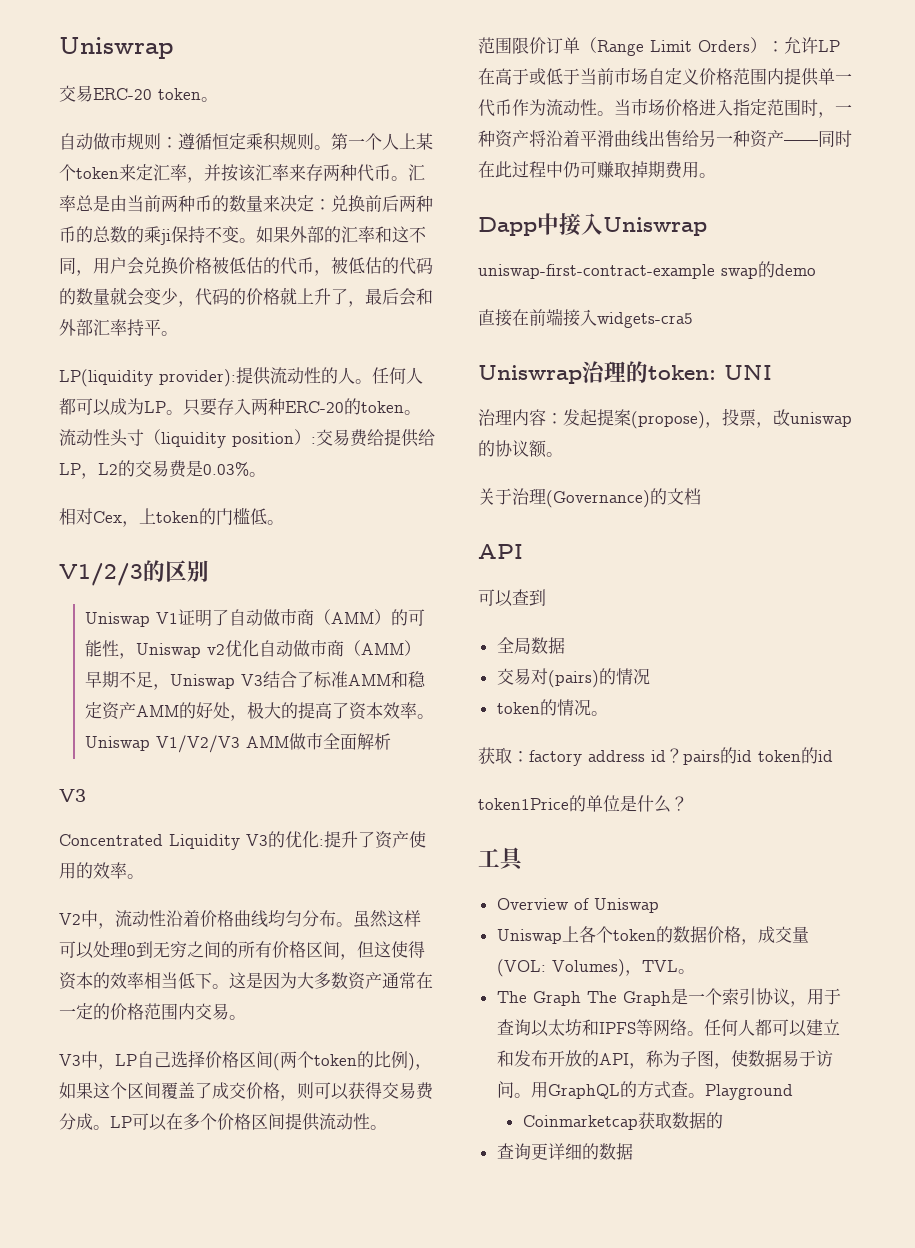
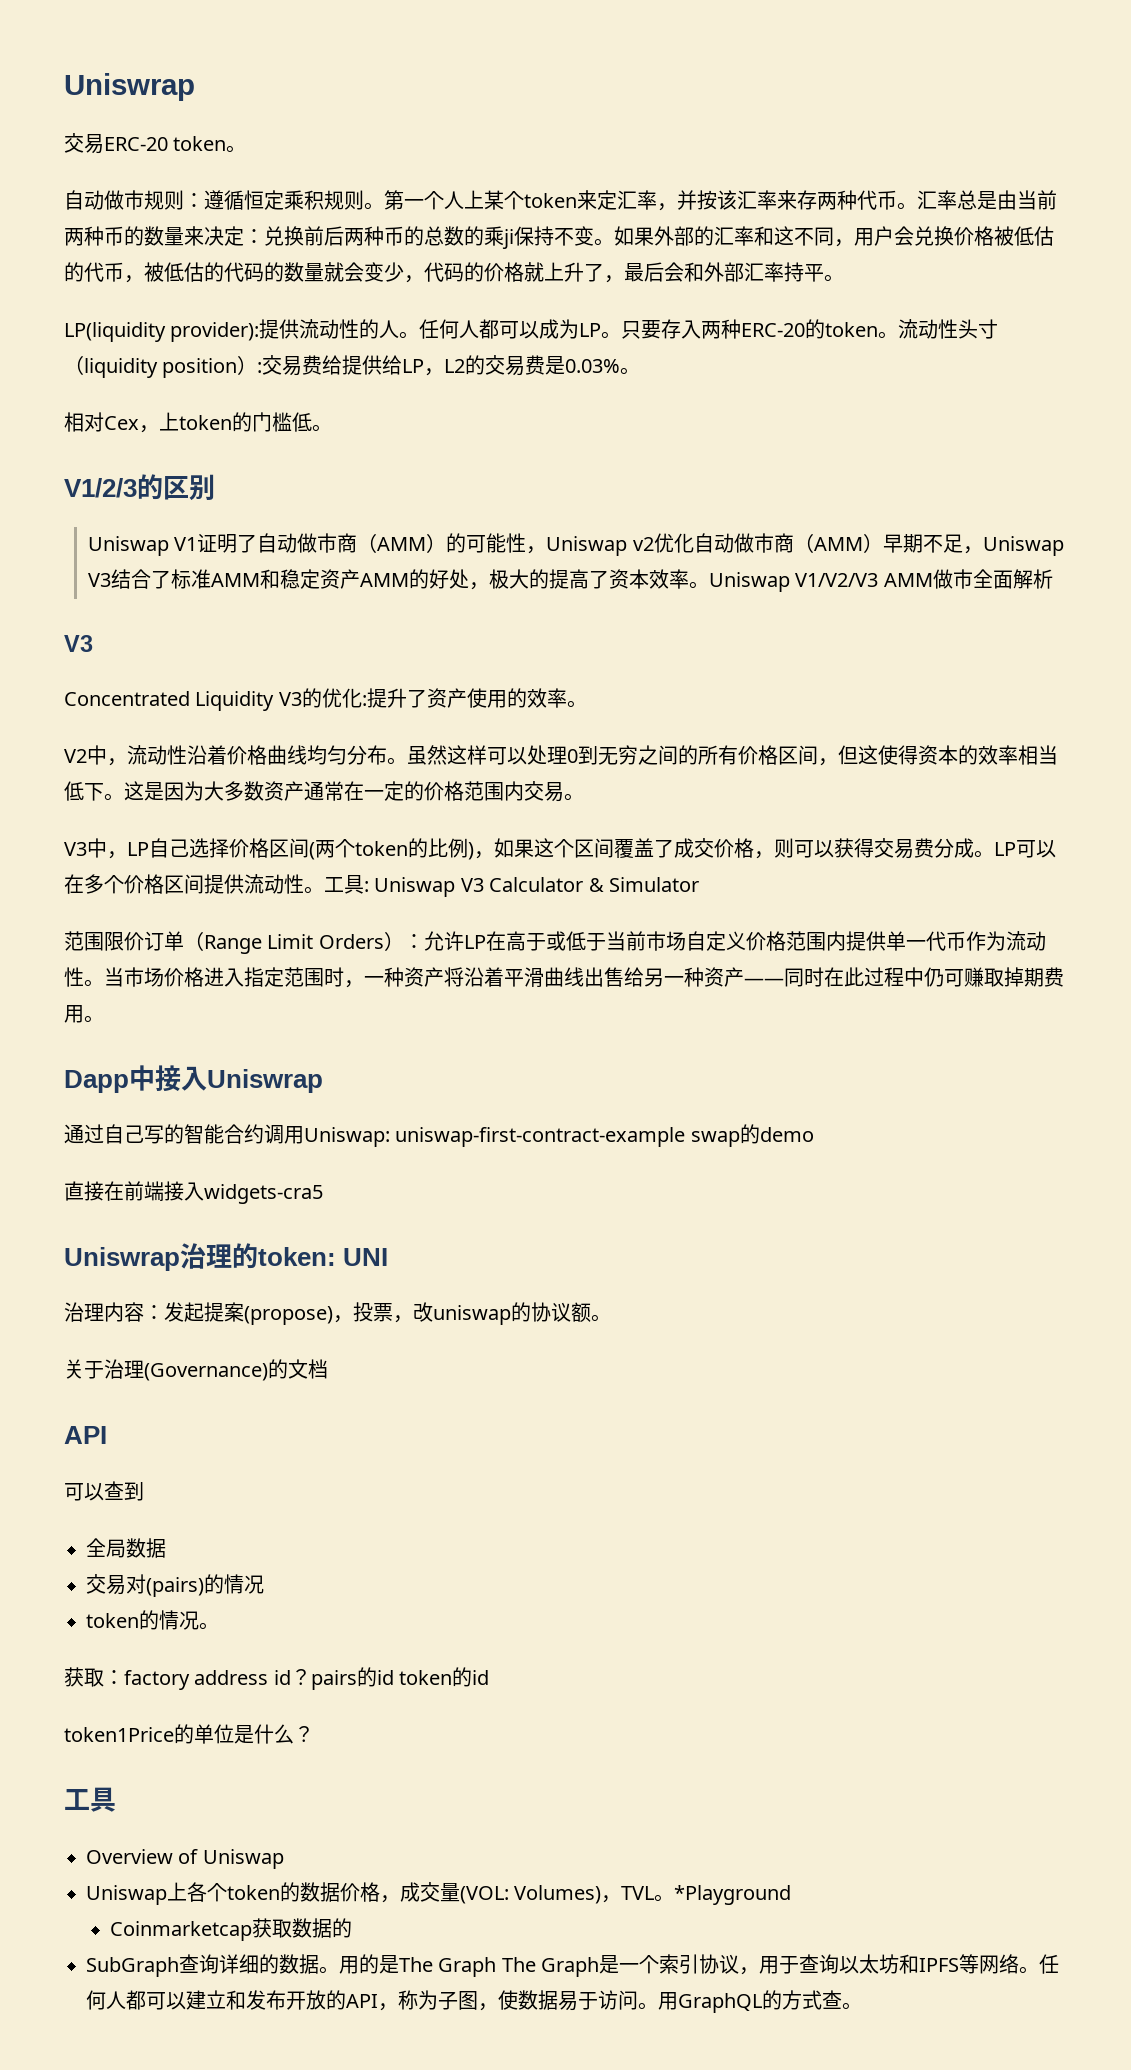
+ 工具: Uniswap V3 Calculator & Simulator
- uniswap-first-contract-example swap的demo
+ 通过自己写的智能合约调用Uniswap: uniswap-first-contract-example swap的demo
- Uniswap上各个token的数据价格，成交量(VOL: Volumes)，TVL。
- The Graph The Graph是一个索引协议，用于查询以太坊和IPFS等网络。
+ Uniswap上各个token的数据价格，成交量(VOL: Volumes)，TVL。*Playground
+ Coinmarketcap获取数据的
+ SubGraph查询详细的数据。用的是The Graph The Graph是一个索引协议，用于查询以太坊和IPFS等网络。
- Playground
- Coinmarketcap获取数据的
- 查询更详细的数据

